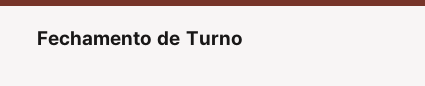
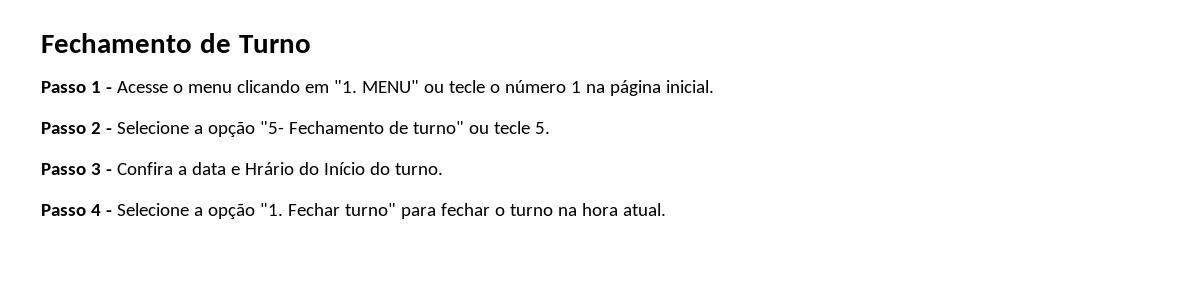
+ Passo 1 - Acesse o menu clicando em "1. MENU" ou tecle o número 1 na página inicial.
+ Passo 2 - Selecione a opção "5- Fechamento de turno" ou tecle 5.
+ Passo 3 - Confira a data e Hrário do Início do turno.
+ Passo 4 - Selecione a opção "1. Fechar turno" para fechar o turno na hora atual.

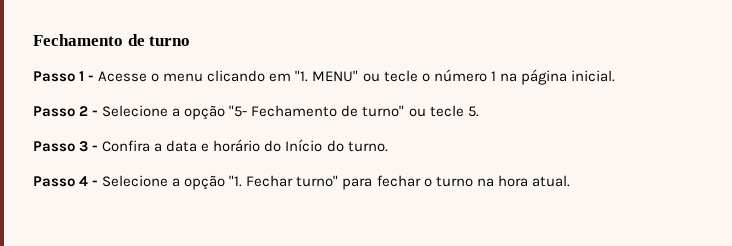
- Fechamento de Turno
+ Fechamento de turno
- Passo 3 - Confira a data e Hrário do Início do turno.
+ Passo 3 - Confira a data e horário do Início do turno.

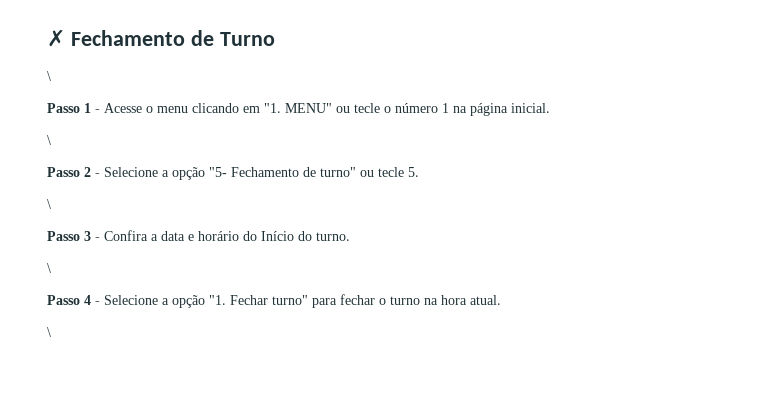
- Fechamento de turno
+ ✗ Fechamento de Turno
+ \
  Passo 1 - Acesse o menu clicando em "1. MENU" ou tecle o número 1 na página inicial.
+ \
  Passo 2 - Selecione a opção "5- Fechamento de turno" ou tecle 5.
+ \
  Passo 3 - Confira a data e horário do Início do turno.
+ \
  Passo 4 - Selecione a opção "1. Fechar turno" para fechar o turno na hora atual.
+ \

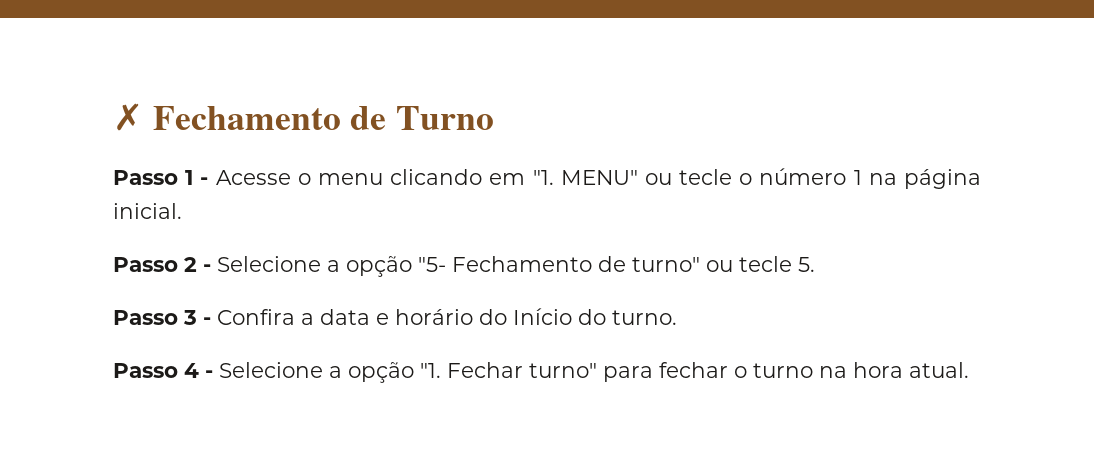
  ✗ Fechamento de Turno
- \
  Passo 1 - Acesse o menu clicando em "1. MENU" ou tecle o número 1 na página inicial.
- \
  Passo 2 - Selecione a opção "5- Fechamento de turno" ou tecle 5.
- \
  Passo 3 - Confira a data e horário do Início do turno.
- \
  Passo 4 - Selecione a opção "1. Fechar turno" para fechar o turno na hora atual.
- \

